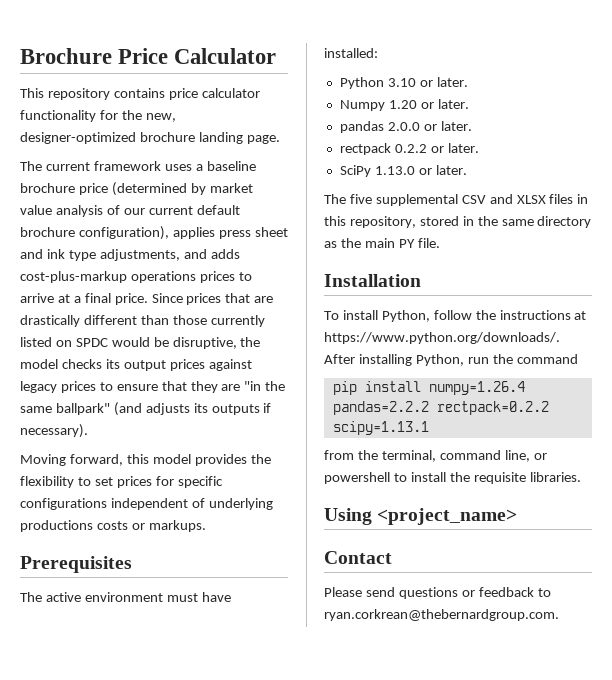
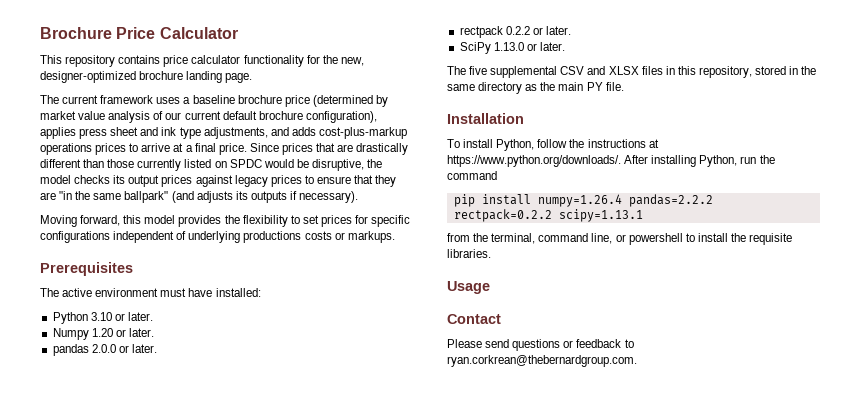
- Using <project_name>
+ Usage

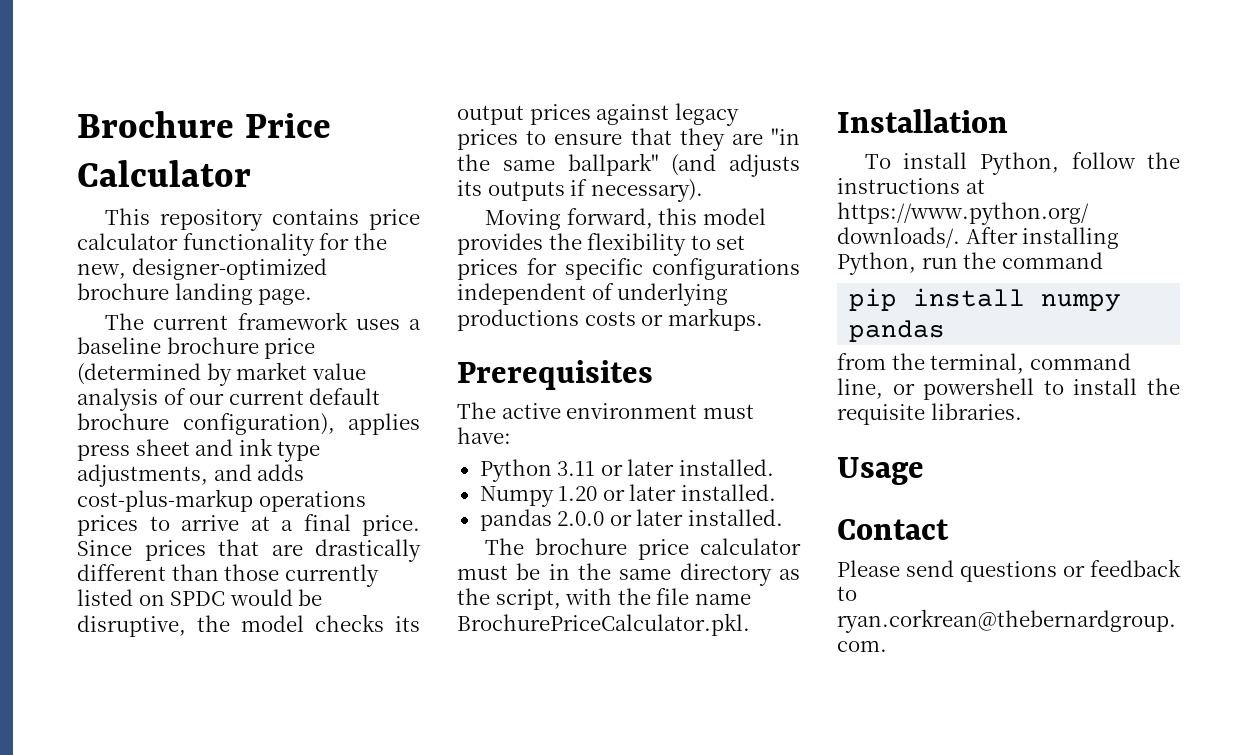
- The active environment must have installed:
+ The active environment must have:
- Python 3.10 or later.
+ Python 3.11 or later installed.
- Numpy 1.20 or later.
+ Numpy 1.20 or later installed.
- pandas 2.0.0 or later.
- rectpack 0.2.2 or later.
- SciPy 1.13.0 or later.
- The five supplemental CSV and XLSX files in this repository, stored in the same directory as the main PY file.
+ pandas 2.0.0 or later installed.
+ The brochure price calculator must be in the same directory as the script, with the file name BrochurePriceCalculator.pkl.
- pip install numpy=1.26.4 pandas=2.2.2 rectpack=0.2.2 scipy=1.13.1
+ pip install numpy pandas

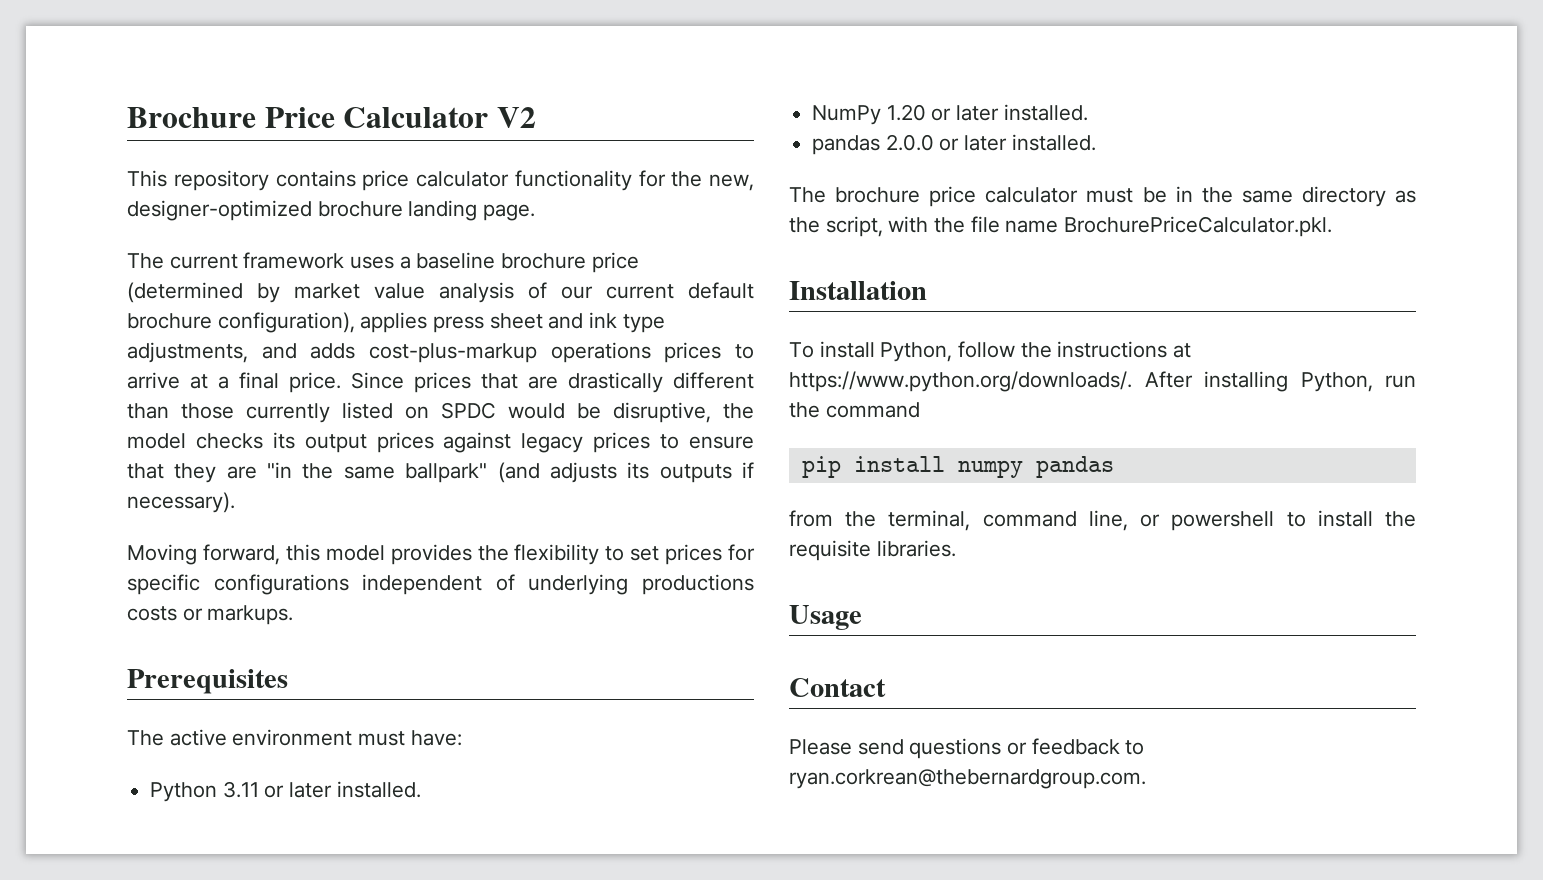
- Brochure Price Calculator
+ Brochure Price Calculator V2
- Numpy 1.20 or later installed.
+ NumPy 1.20 or later installed.

